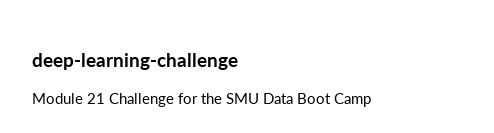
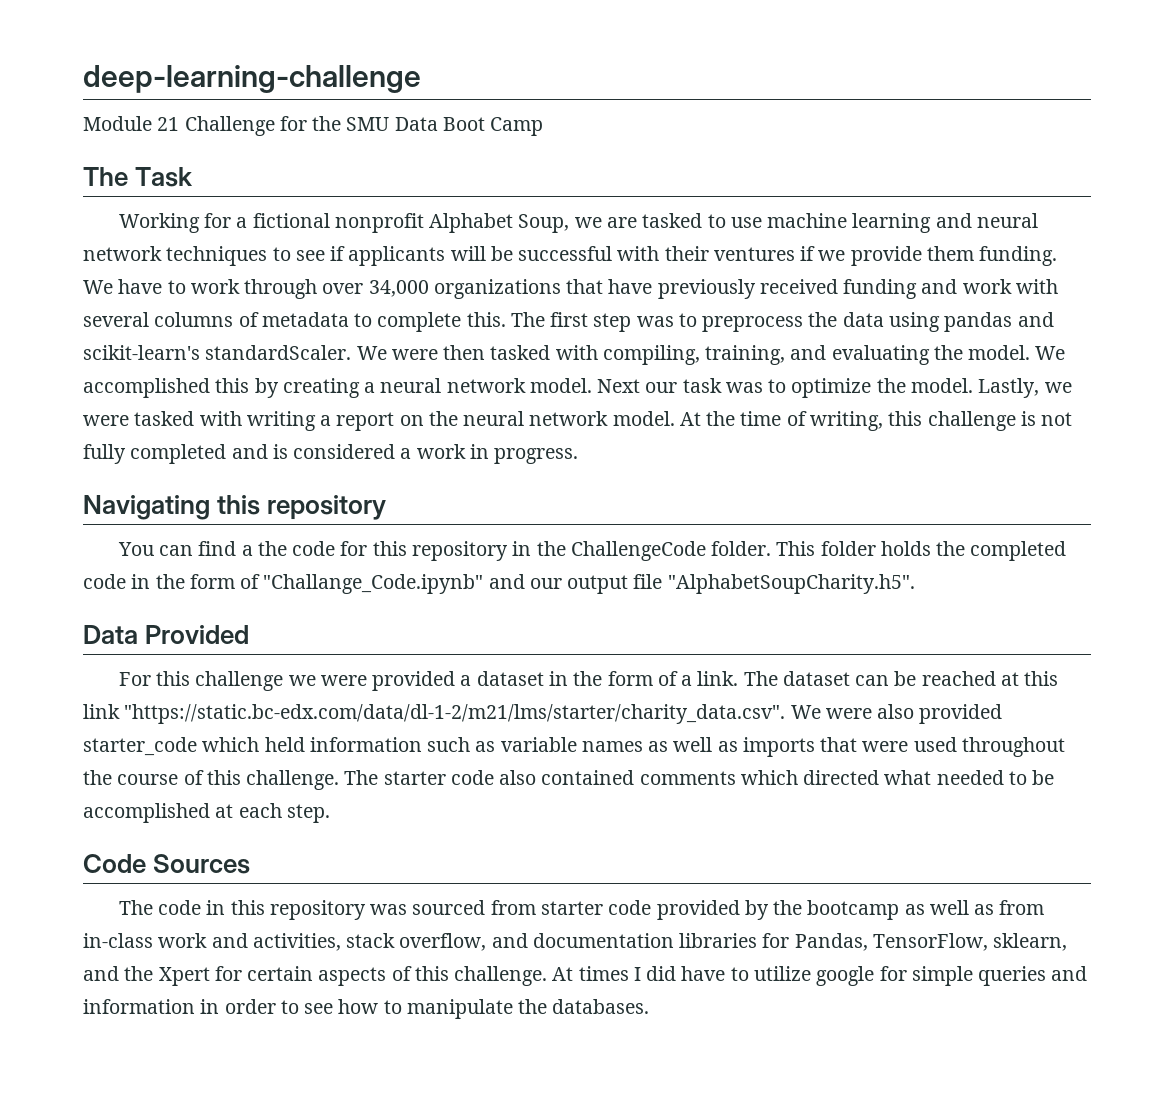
+ The Task
+ Working for a fictional nonprofit Alphabet Soup, we are tasked to use machine learning and neural network techniques to see if applicants will be successful with their ventures if we provide them funding. We have to work through over 34,000 organizations that have previously received funding and work with several columns of metadata to complete this. The first step was to preprocess the data using pandas and scikit-learn's standardScaler. We were then tasked with compiling, training, and evaluating the model. We accomplished this by creating a neural network model. Next our task was to optimize the model. Lastly, we were tasked with writing a report on the neural network model. At the time of writing, this challenge is not fully completed and is considered a work in progress.
+ Navigating this repository
+ You can find a the code for this repository in the ChallengeCode folder. This folder holds the completed code in the form of "Challange_Code.ipynb" and our output file "AlphabetSoupCharity.h5".
+ Data Provided
+ For this challenge we were provided a dataset in the form of a link. The dataset can be reached at this link "https://static.bc-edx.com/data/dl-1-2/m21/lms/starter/charity_data.csv". We were also provided starter_code which held information such as variable names as well as imports that were used throughout the course of this challenge. The starter code also contained comments which directed what needed to be accomplished at each step.
+ Code Sources
+ The code in this repository was sourced from starter code provided by the bootcamp as well as from in-class work and activities, stack overflow, and documentation libraries for Pandas, TensorFlow, sklearn, and the Xpert for certain aspects of this challenge. At times I did have to utilize google for simple queries and information in order to see how to manipulate the databases.

